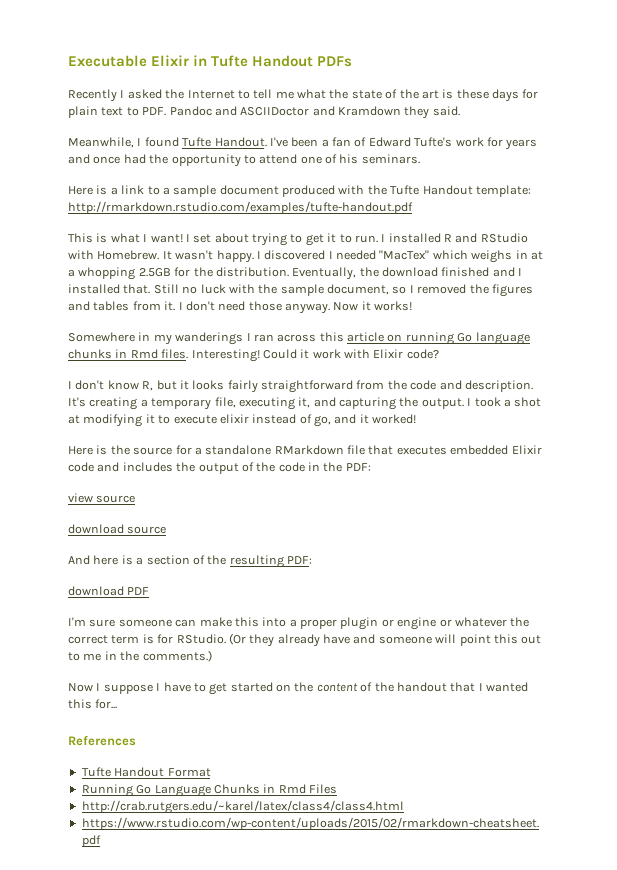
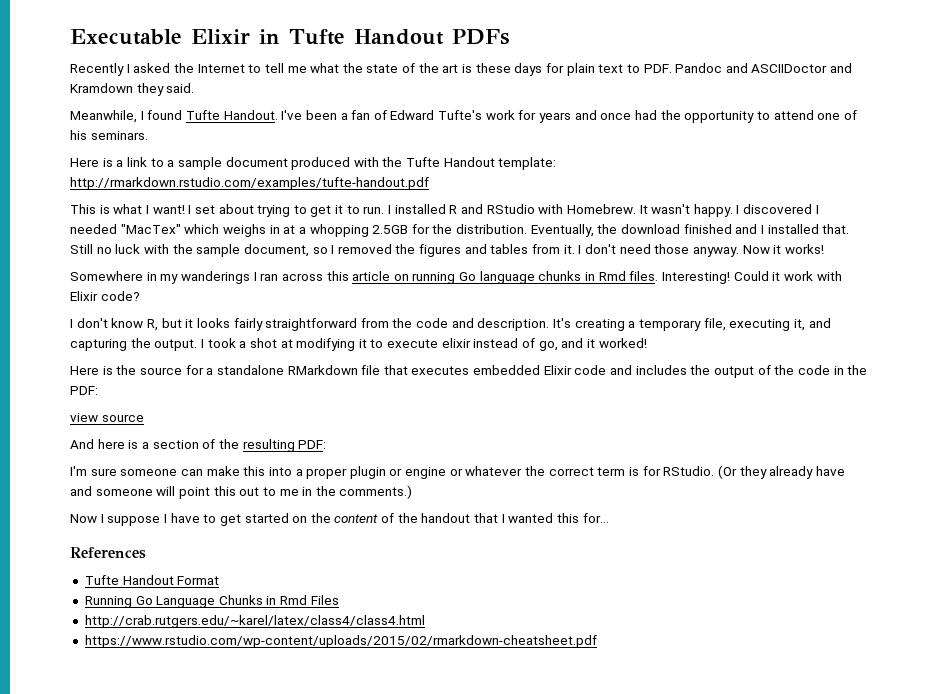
- download source
- download PDF

